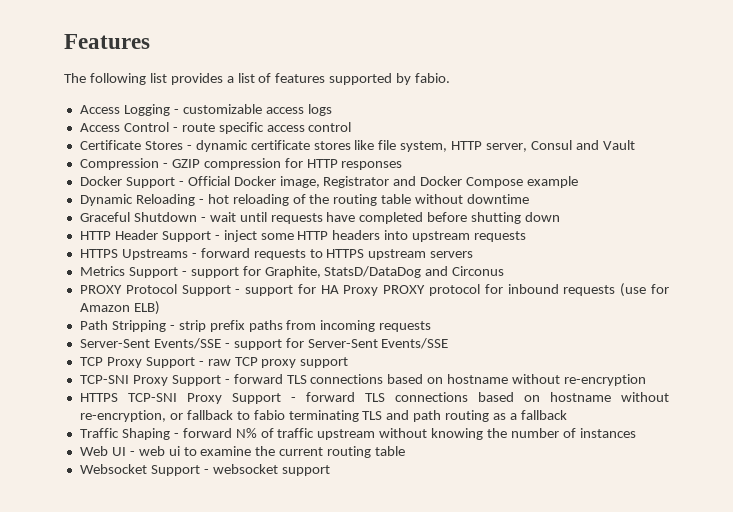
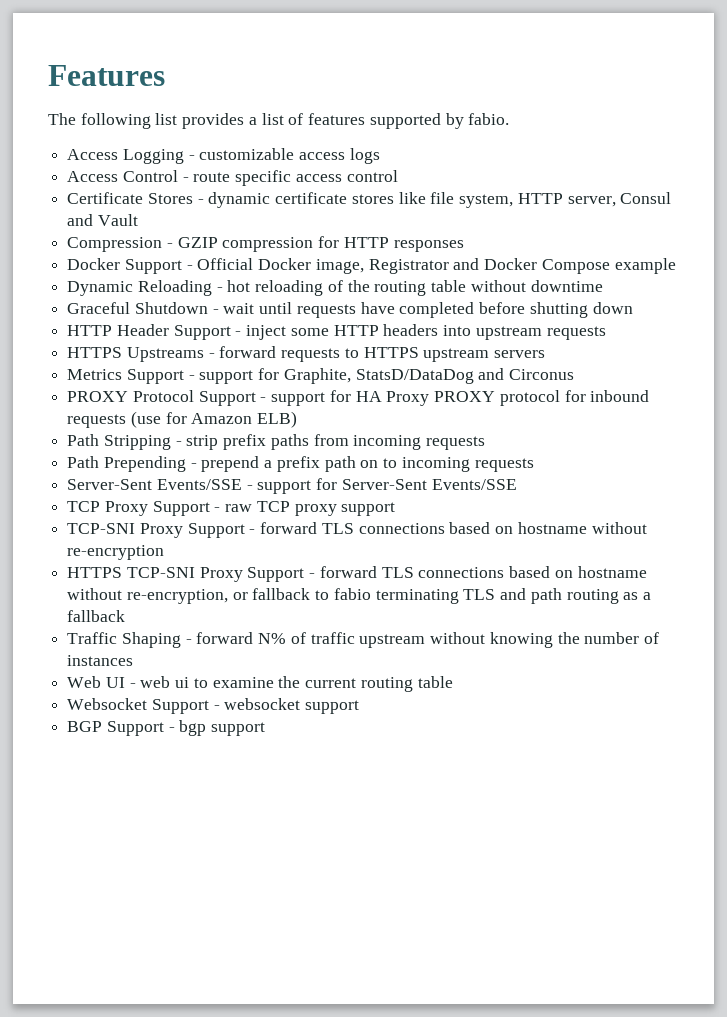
+ Path Prepending - prepend a prefix path on to incoming requests
+ BGP Support - bgp support

